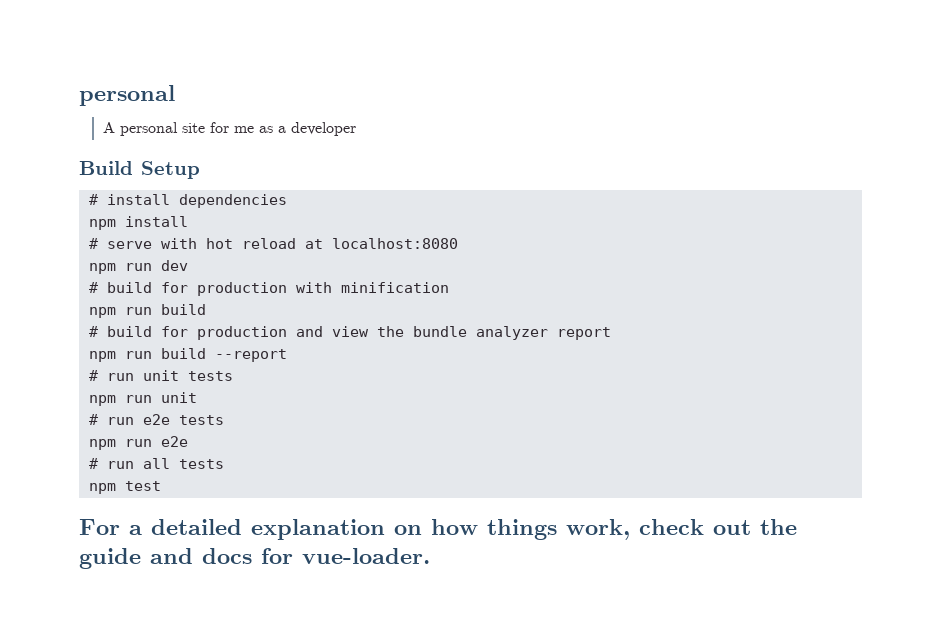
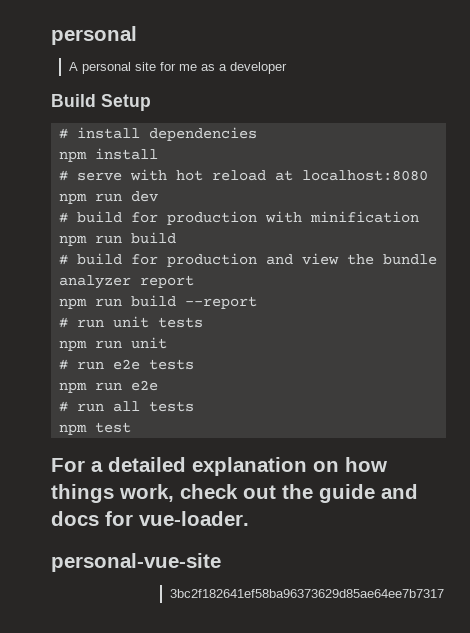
+ personal-vue-site
+ 3bc2f182641ef58ba96373629d85ae64ee7b7317

